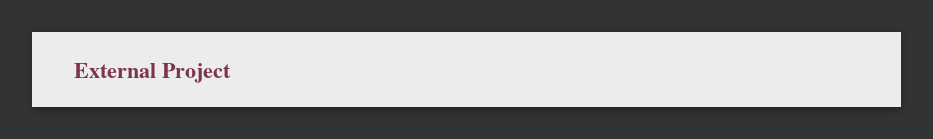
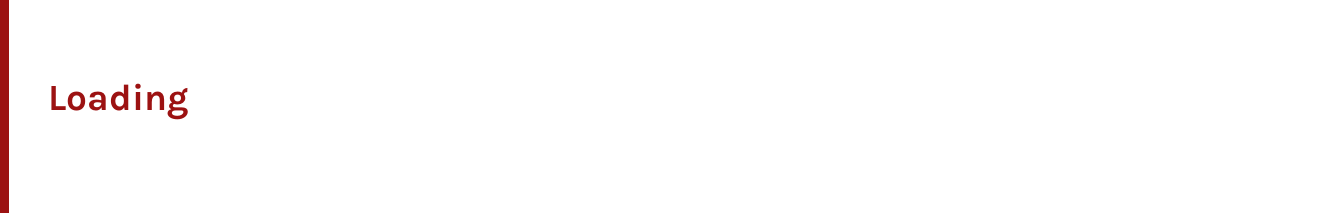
- External Project
+ Loading

